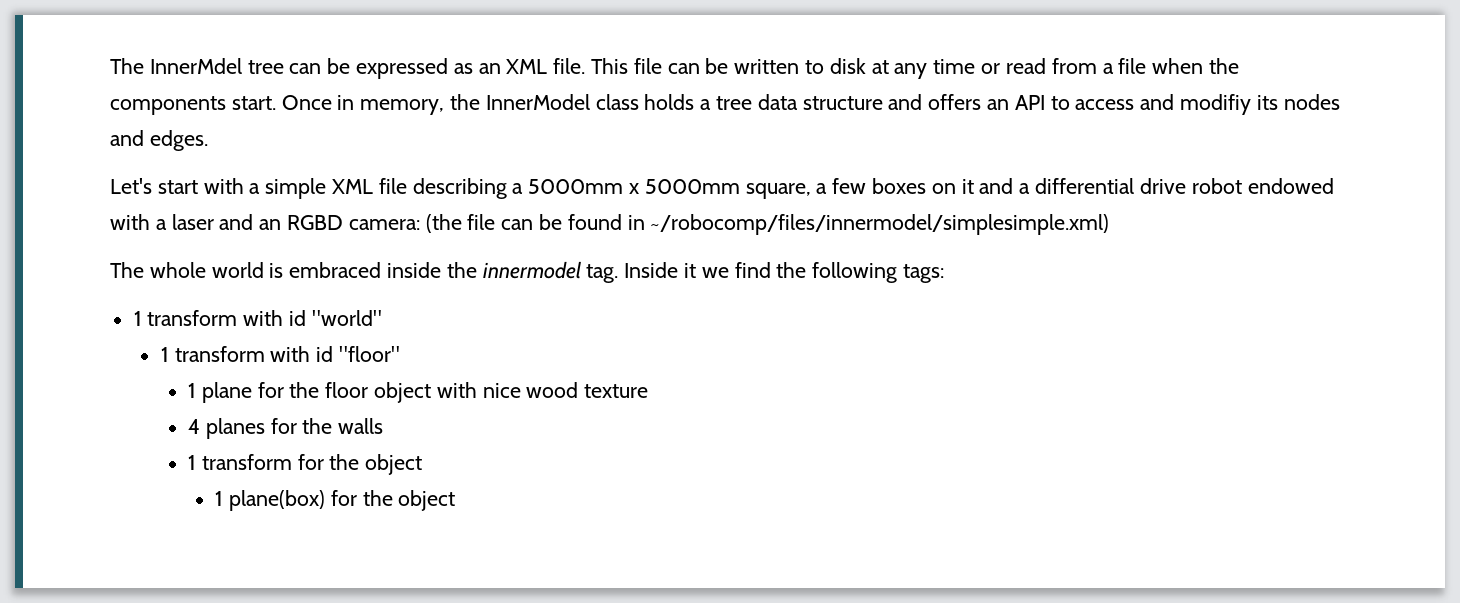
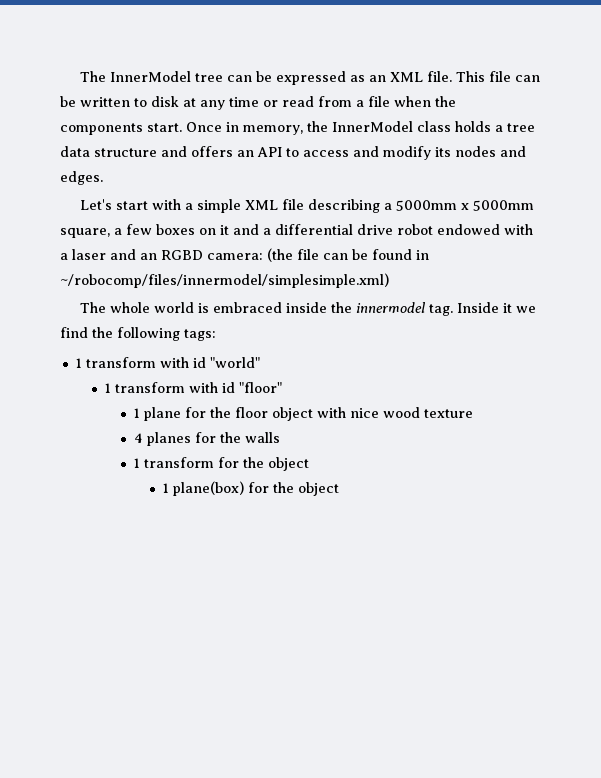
- The InnerMdel tree can be expressed as an XML file.
+ The InnerModel tree can be expressed as an XML file.
- Once in memory, the InnerModel class holds a tree data structure and offers an API to access and modifiy its nodes and edges.
+ Once in memory, the InnerModel class holds a tree data structure and offers an API to access and modify its nodes and edges.

